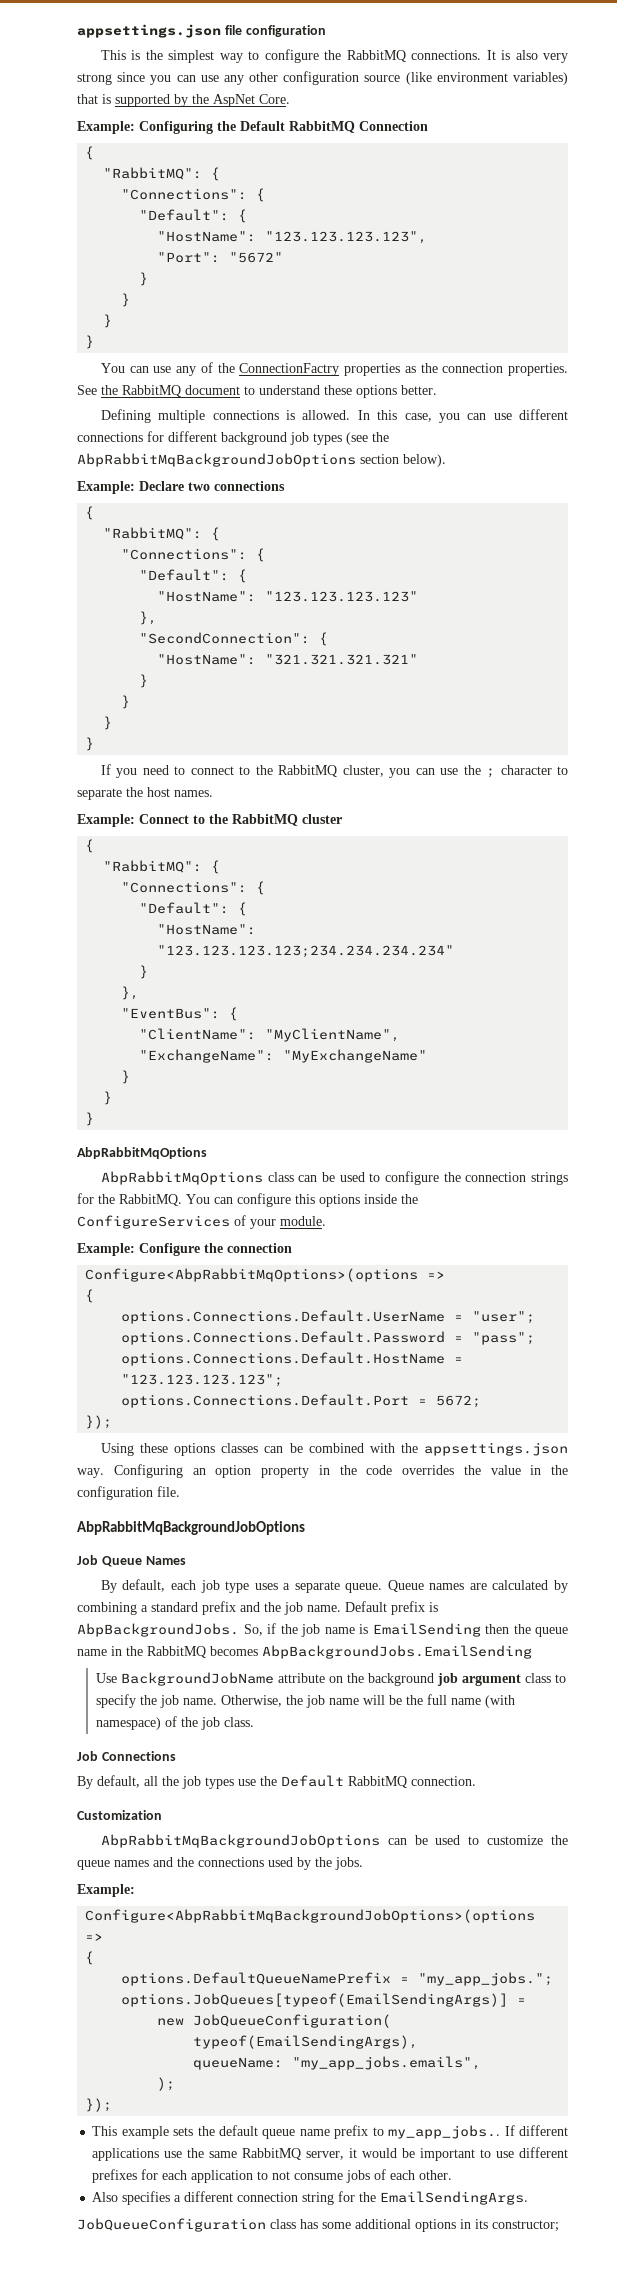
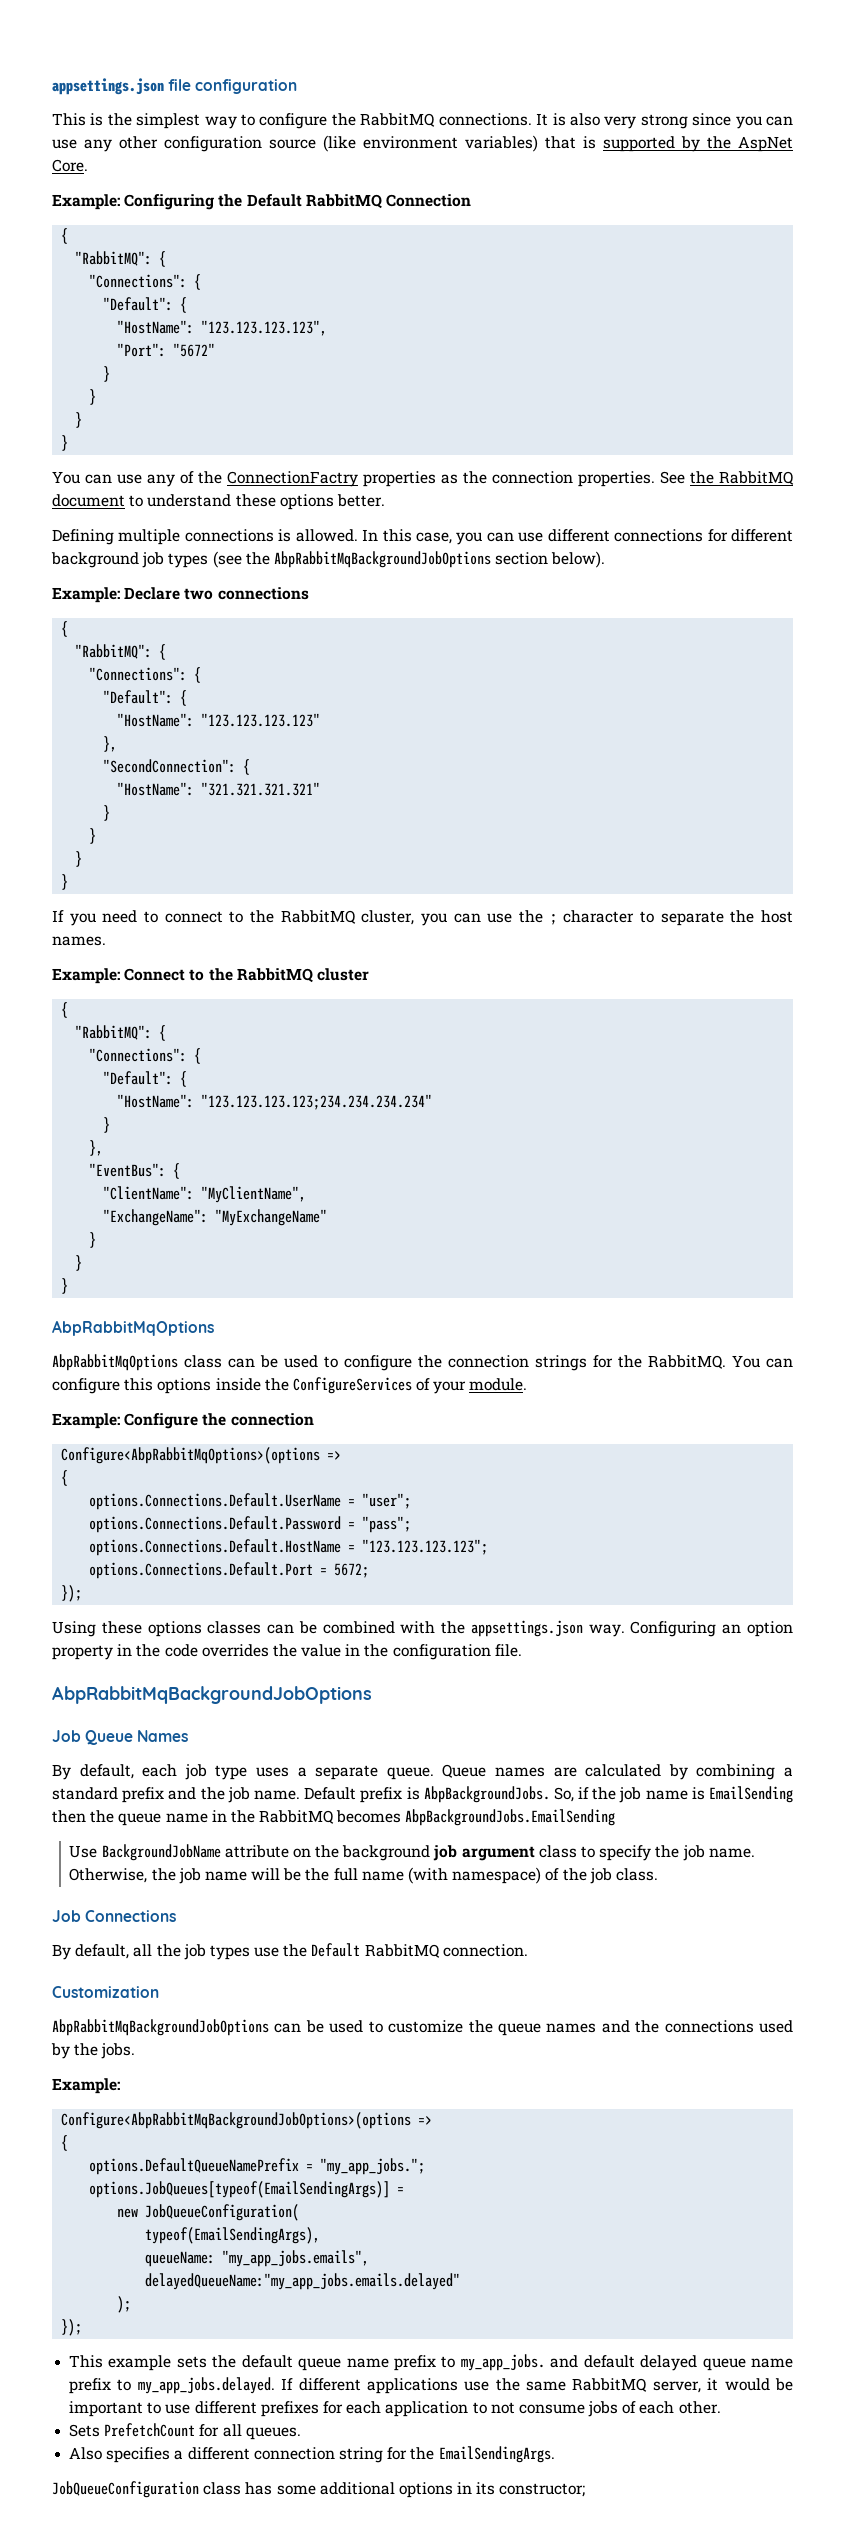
+ delayedQueueName:"my_app_jobs.emails.delayed"
- This example sets the default queue name prefix to my_app_jobs.. If different applications use the same RabbitMQ server, it would be important to use different prefixes for each application to not consume jobs of each other.
+ This example sets the default queue name prefix to my_app_jobs. and default delayed queue name prefix to my_app_jobs.delayed. If different applications use the same RabbitMQ server, it would be important to use different prefixes for each application to not consume jobs of each other.
+ Sets PrefetchCount for all queues.

